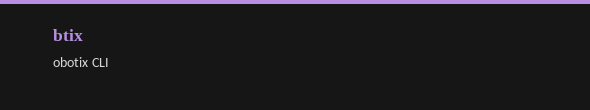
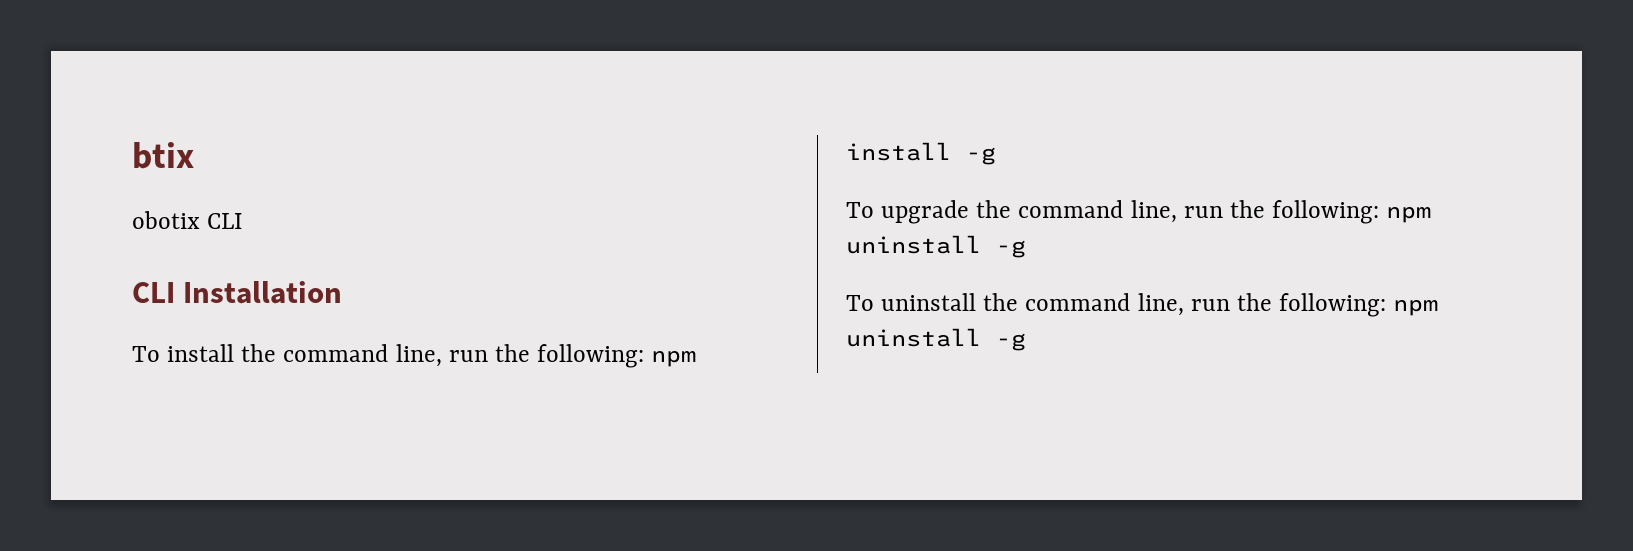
+ CLI Installation
+ To install the command line, run the following: npm install -g
+ To upgrade the command line, run the following: npm uninstall -g
+ To uninstall the command line, run the following: npm uninstall -g

